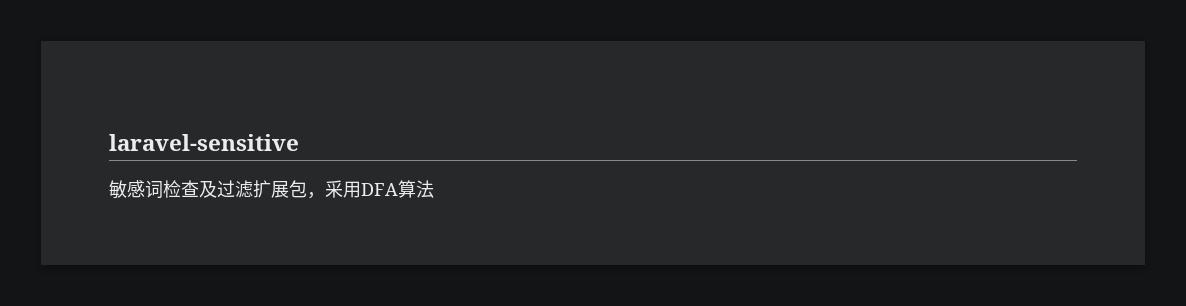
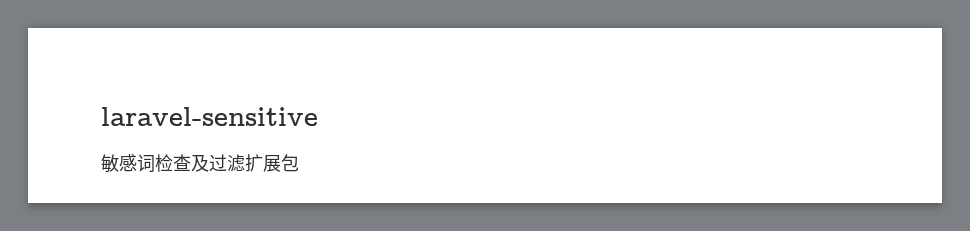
- 敏感词检查及过滤扩展包，采用DFA算法
+ 敏感词检查及过滤扩展包

